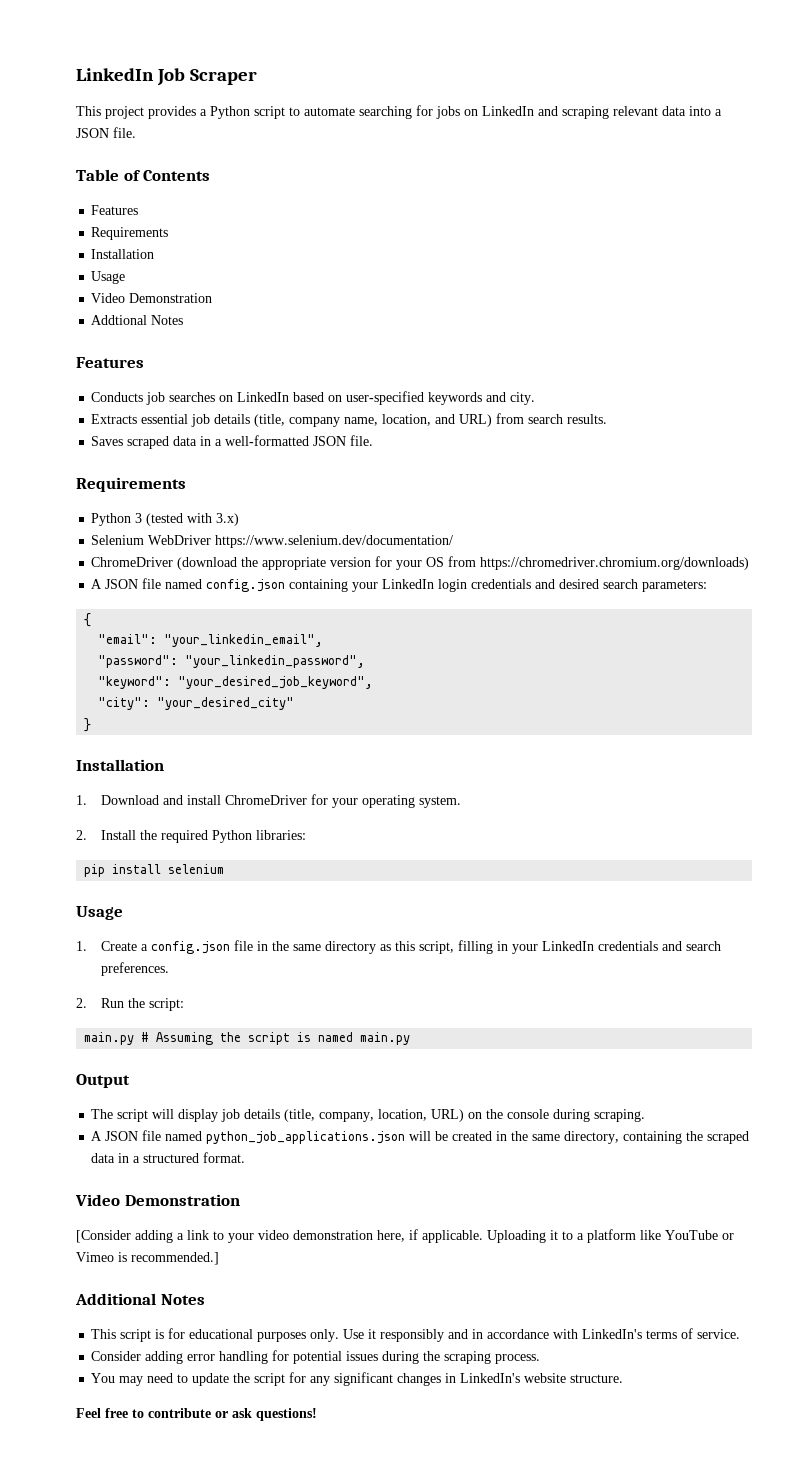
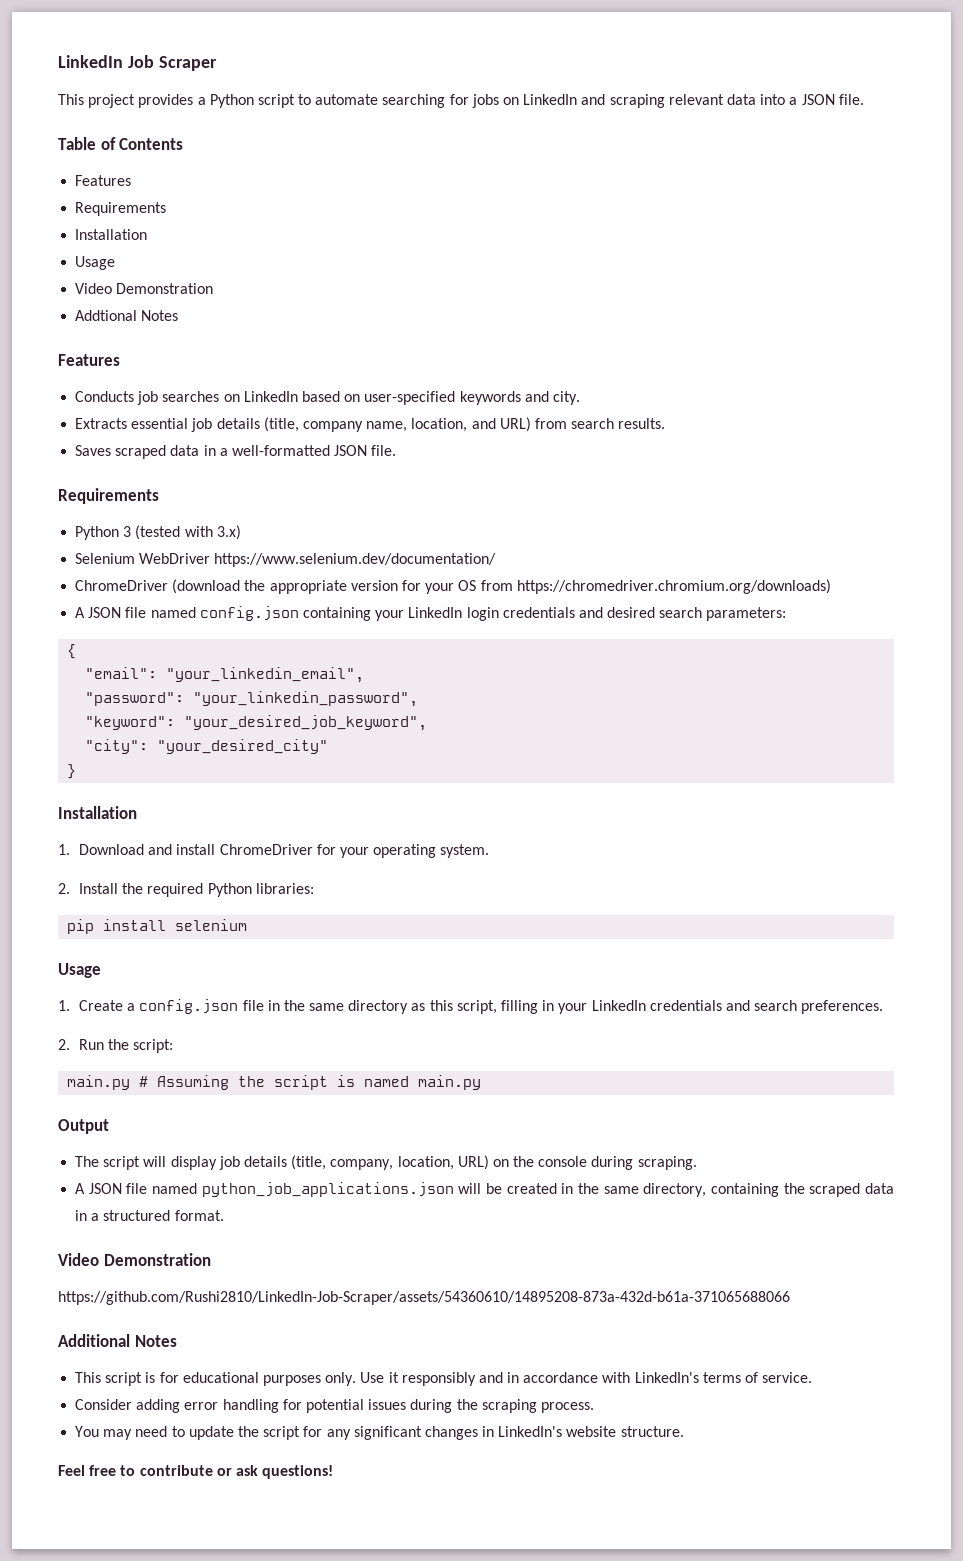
- [Consider adding a link to your video demonstration here, if applicable. Uploading it to a platform like YouTube or Vimeo is recommended.]
+ https://github.com/Rushi2810/LinkedIn-Job-Scraper/assets/54360610/14895208-873a-432d-b61a-371065688066

